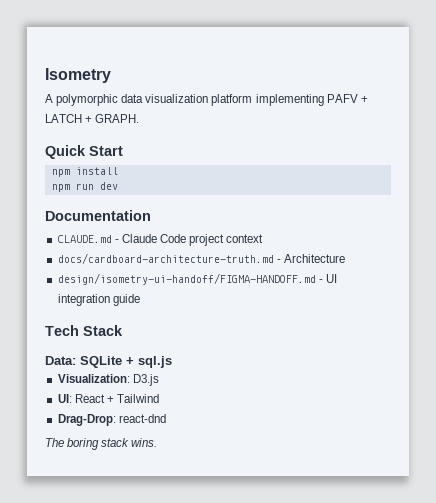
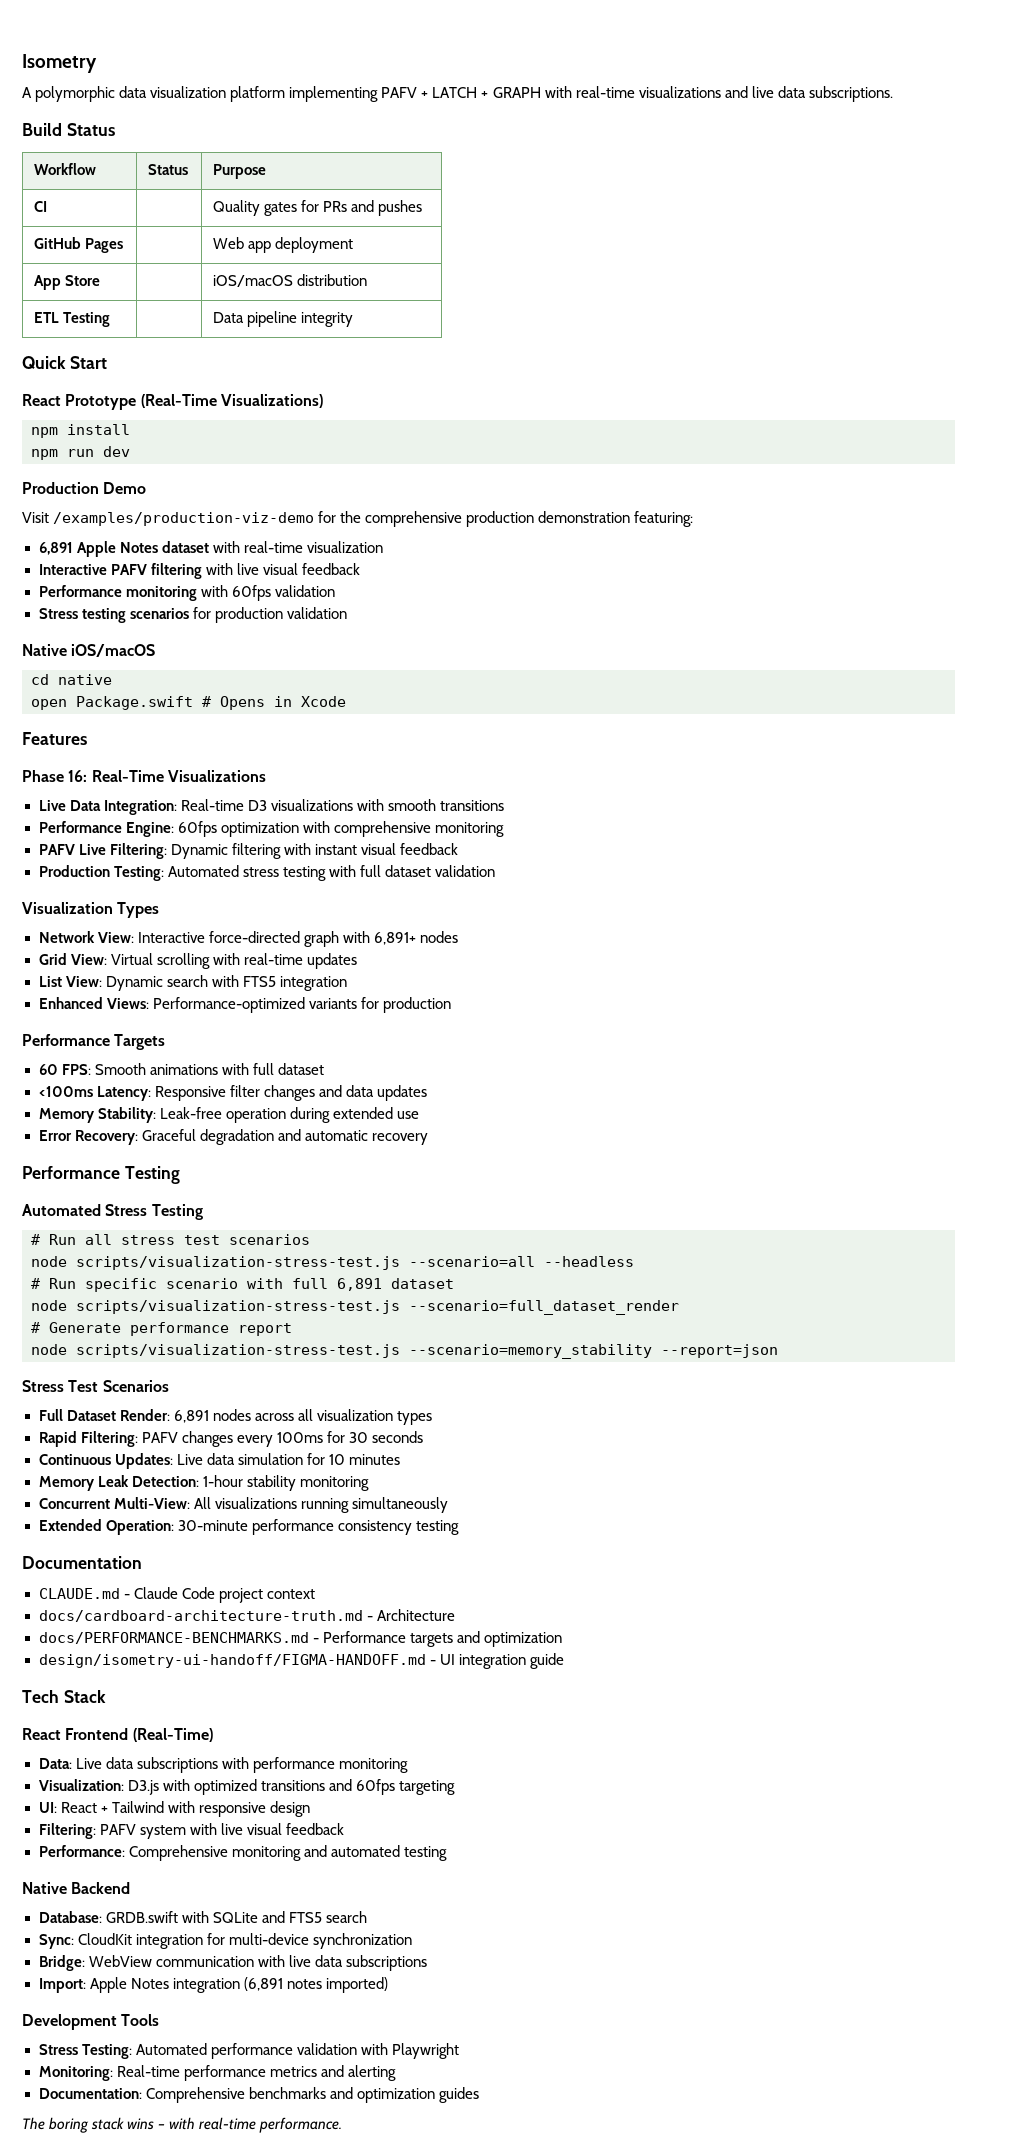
- A polymorphic data visualization platform implementing PAFV + LATCH + GRAPH.
+ A polymorphic data visualization platform implementing PAFV + LATCH + GRAPH with real-time visualizations and live data subscriptions.
+ Build Status
+ Workflow | Status | Purpose
+ CI | | Quality gates for PRs and pushes
+ GitHub Pages | | Web app deployment
+ App Store | | iOS/macOS distribution
+ ETL Testing | | Data pipeline integrity
  Quick Start
+ React Prototype (Real-Time Visualizations)
+ Production Demo
+ Visit /examples/production-viz-demo for the comprehensive production demonstration featuring:
+ 6,891 Apple Notes dataset with real-time visualization
+ Interactive PAFV filtering with live visual feedback
+ Performance monitoring with 60fps validation
+ Stress testing scenarios for production validation
+ Native iOS/macOS
+ cd native
+ open Package.swift # Opens in Xcode
+ Features
+ Phase 16: Real-Time Visualizations
+ Live Data Integration: Real-time D3 visualizations with smooth transitions
+ Performance Engine: 60fps optimization with comprehensive monitoring
+ PAFV Live Filtering: Dynamic filtering with instant visual feedback
+ Production Testing: Automated stress testing with full dataset validation
+ Visualization Types
+ Network View: Interactive force-directed graph with 6,891+ nodes
+ Grid View: Virtual scrolling with real-time updates
+ List View: Dynamic search with FTS5 integration
+ Enhanced Views: Performance-optimized variants for production
+ Performance Targets
+ 60 FPS: Smooth animations with full dataset
+ <100ms Latency: Responsive filter changes and data updates
+ Memory Stability: Leak-free operation during extended use
+ Error Recovery: Graceful degradation and automatic recovery
+ Performance Testing
+ Automated Stress Testing
+ # Run all stress test scenarios
+ node scripts/visualization-stress-test.js --scenario=all --headless
+ # Run specific scenario with full 6,891 dataset
+ node scripts/visualization-stress-test.js --scenario=full_dataset_render
+ # Generate performance report
+ node scripts/visualization-stress-test.js --scenario=memory_stability --report=json
+ Stress Test Scenarios
+ Full Dataset Render: 6,891 nodes across all visualization types
+ Rapid Filtering: PAFV changes every 100ms for 30 seconds
+ Continuous Updates: Live data simulation for 10 minutes
+ Memory Leak Detection: 1-hour stability monitoring
+ Concurrent Multi-View: All visualizations running simultaneously
+ Extended Operation: 30-minute performance consistency testing
+ docs/PERFORMANCE-BENCHMARKS.md - Performance targets and optimization
- Data: SQLite + sql.js
- Visualization: D3.js
- UI: React + Tailwind
- Drag-Drop: react-dnd
- The boring stack wins.
+ React Frontend (Real-Time)
+ Data: Live data subscriptions with performance monitoring
+ Visualization: D3.js with optimized transitions and 60fps targeting
+ UI: React + Tailwind with responsive design
+ Filtering: PAFV system with live visual feedback
+ Performance: Comprehensive monitoring and automated testing
+ Native Backend
+ Database: GRDB.swift with SQLite and FTS5 search
+ Sync: CloudKit integration for multi-device synchronization
+ Bridge: WebView communication with live data subscriptions
+ Import: Apple Notes integration (6,891 notes imported)
+ Development Tools
+ Stress Testing: Automated performance validation with Playwright
+ Monitoring: Real-time performance metrics and alerting
+ Documentation: Comprehensive benchmarks and optimization guides
+ The boring stack wins – with real-time performance.

